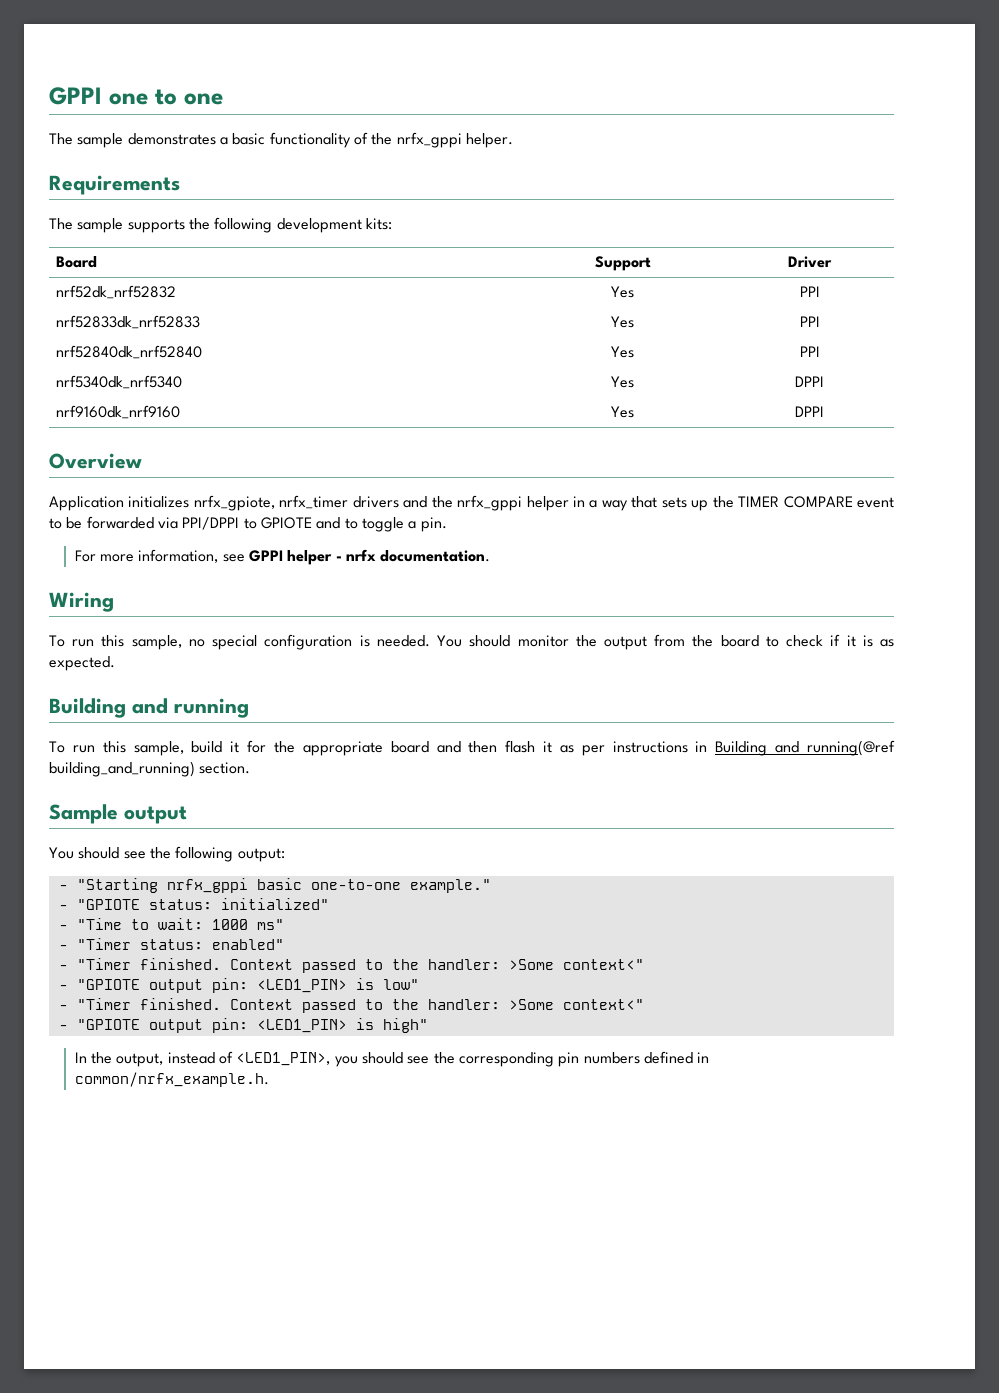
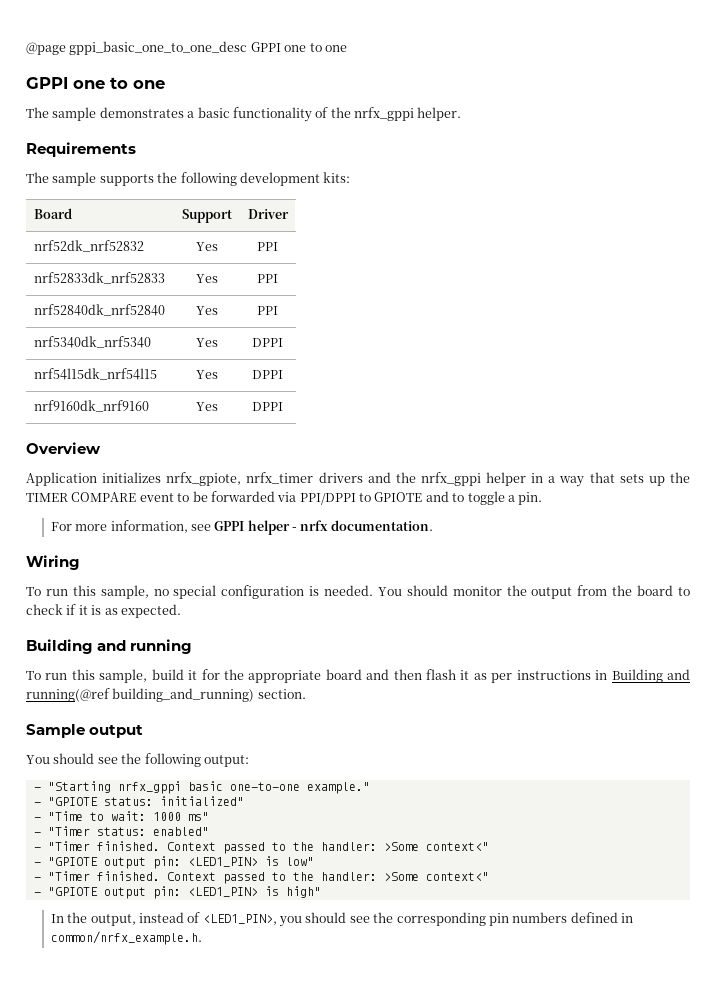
+ @page gppi_basic_one_to_one_desc GPPI one to one
+ nrf54l15dk_nrf54l15 | Yes | DPPI

